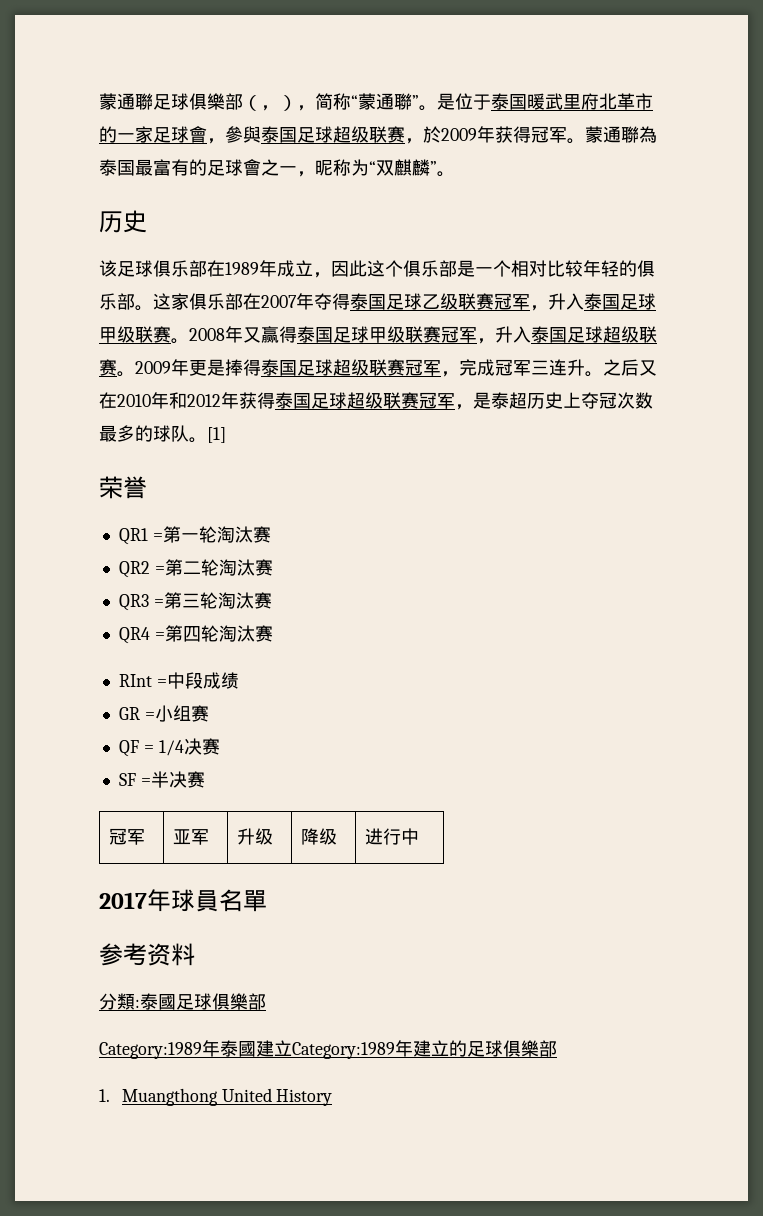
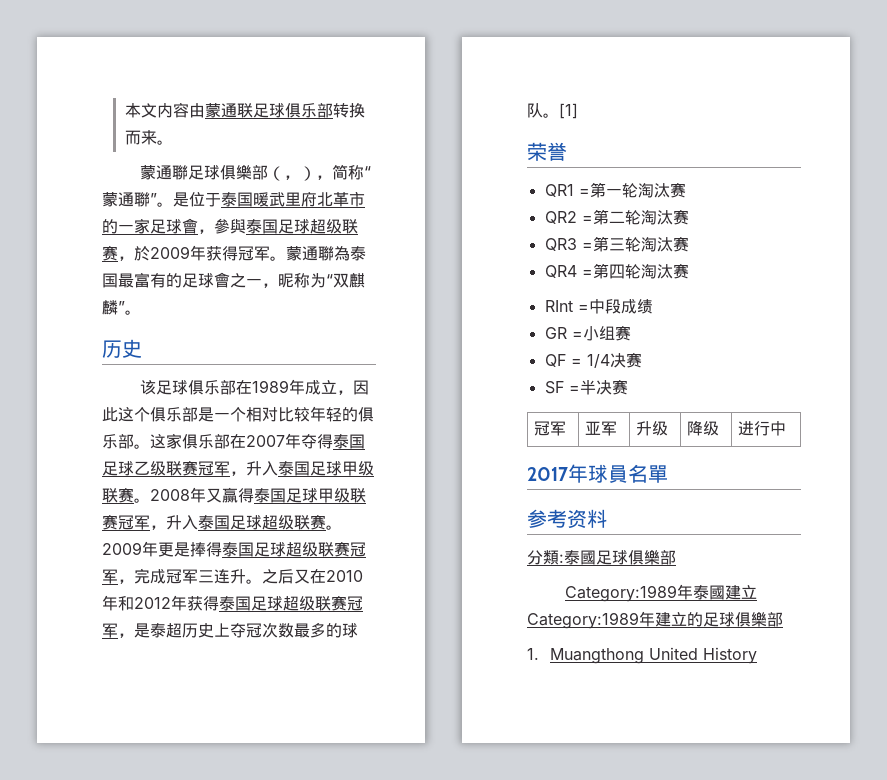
+ 本文内容由蒙通联足球俱乐部转换而来。

